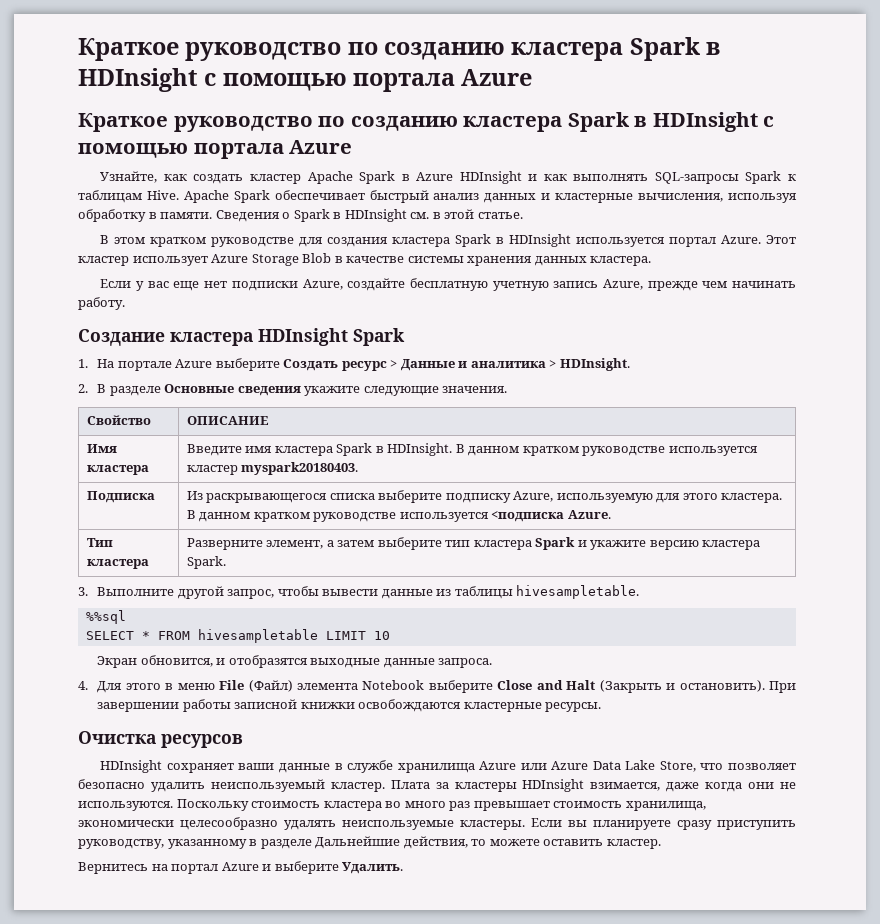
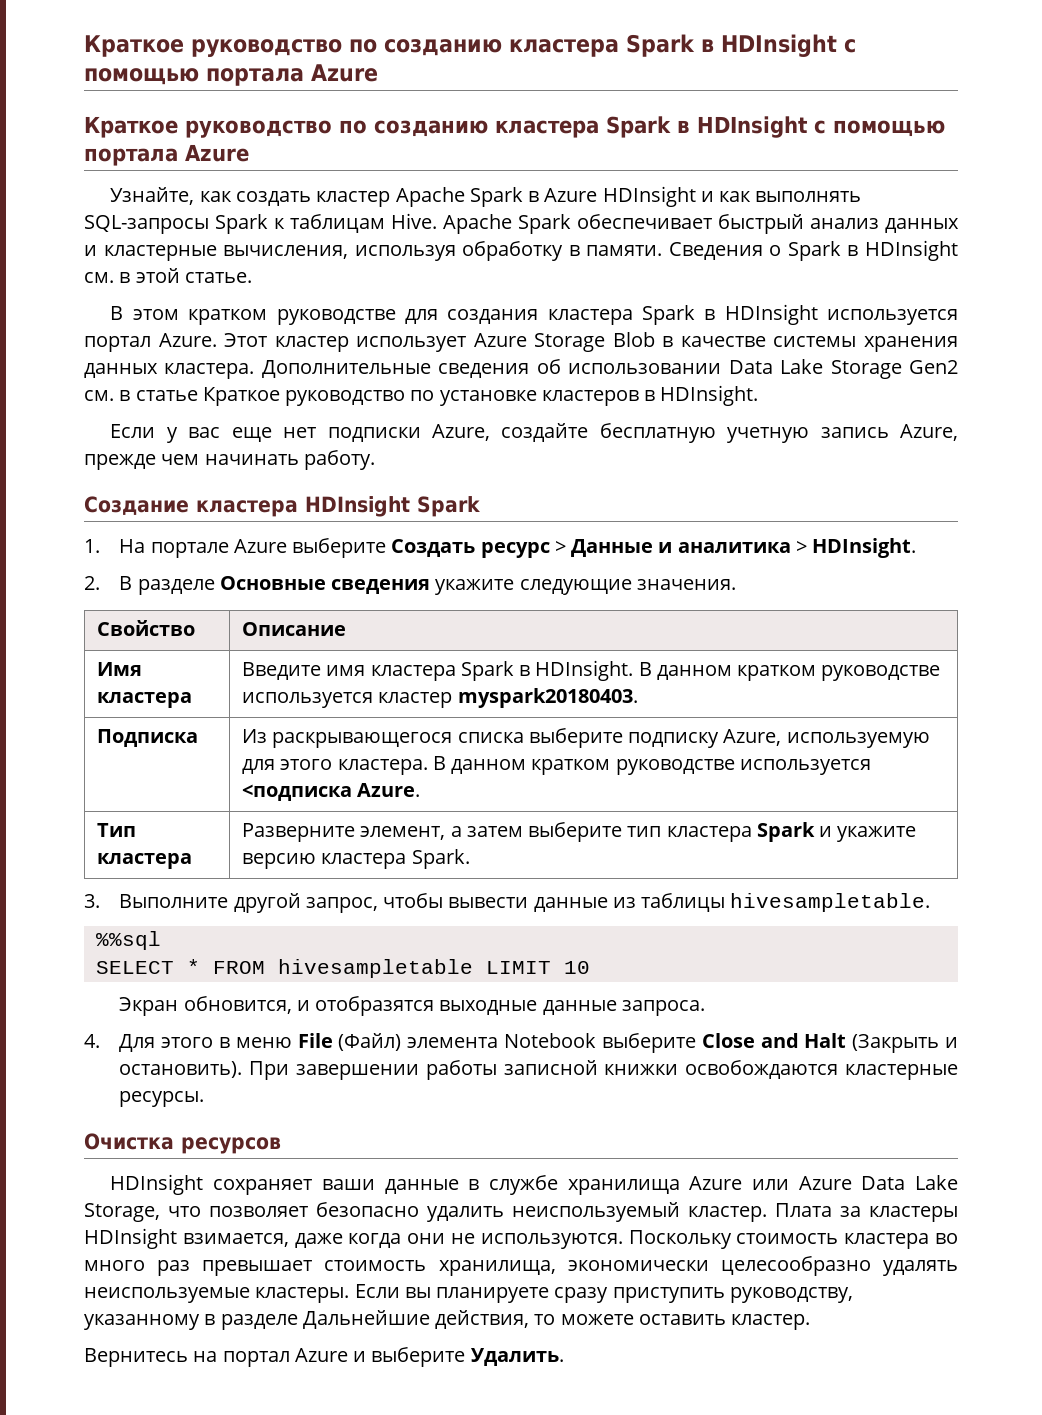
+ Дополнительные сведения об использовании Data Lake Storage Gen2 см. в статье Краткое руководство по установке кластеров в HDInsight.
- Свойство | ОПИСАНИЕ
+ Свойство | Описание
- HDInsight сохраняет ваши данные в службе хранилища Azure или Azure Data Lake Store, что позволяет безопасно удалить неиспользуемый кластер.
+ HDInsight сохраняет ваши данные в службе хранилища Azure или Azure Data Lake Storage, что позволяет безопасно удалить неиспользуемый кластер.

